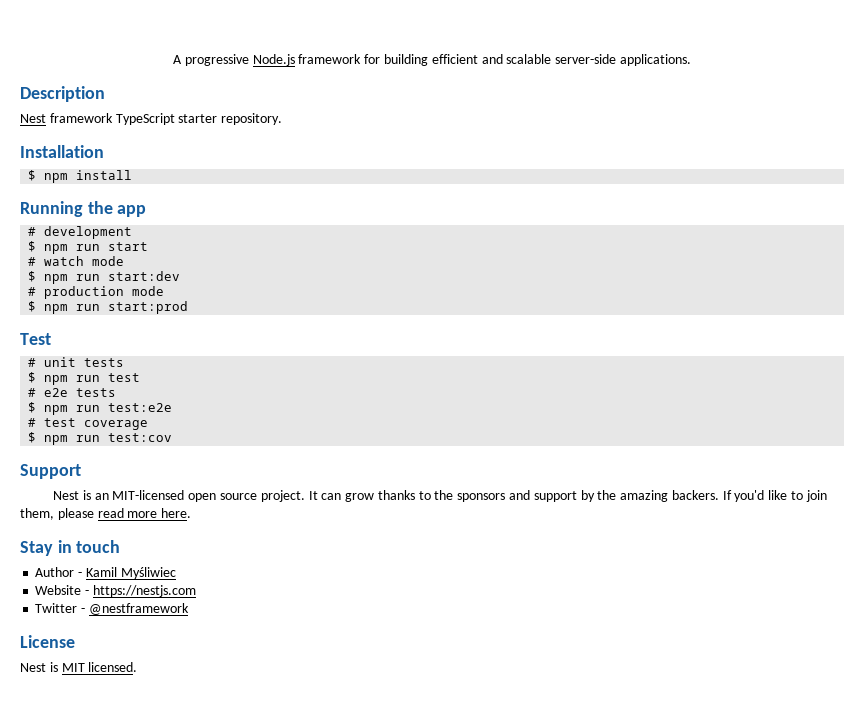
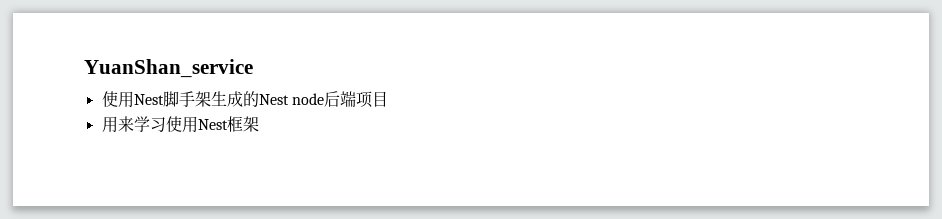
- A progressive Node.js framework for building efficient and scalable server-side applications.
- Description
- Nest framework TypeScript starter repository.
- Installation
- $ npm install
- Running the app
- # development
- $ npm run start
- # watch mode
- $ npm run start:dev
- # production mode
- $ npm run start:prod
- Test
- # unit tests
- $ npm run test
- # e2e tests
- $ npm run test:e2e
- # test coverage
- $ npm run test:cov
- Support
- Nest is an MIT-licensed open source project. It can grow thanks to the sponsors and support by the amazing backers. If you'd like to join them, please read more here.
- Stay in touch
- Author - Kamil Myśliwiec
- Website - https://nestjs.com
- Twitter - @nestframework
- License
- Nest is MIT licensed.
+ YuanShan_service
+ 使用Nest脚手架生成的Nest node后端项目
+ 用来学习使用Nest框架

